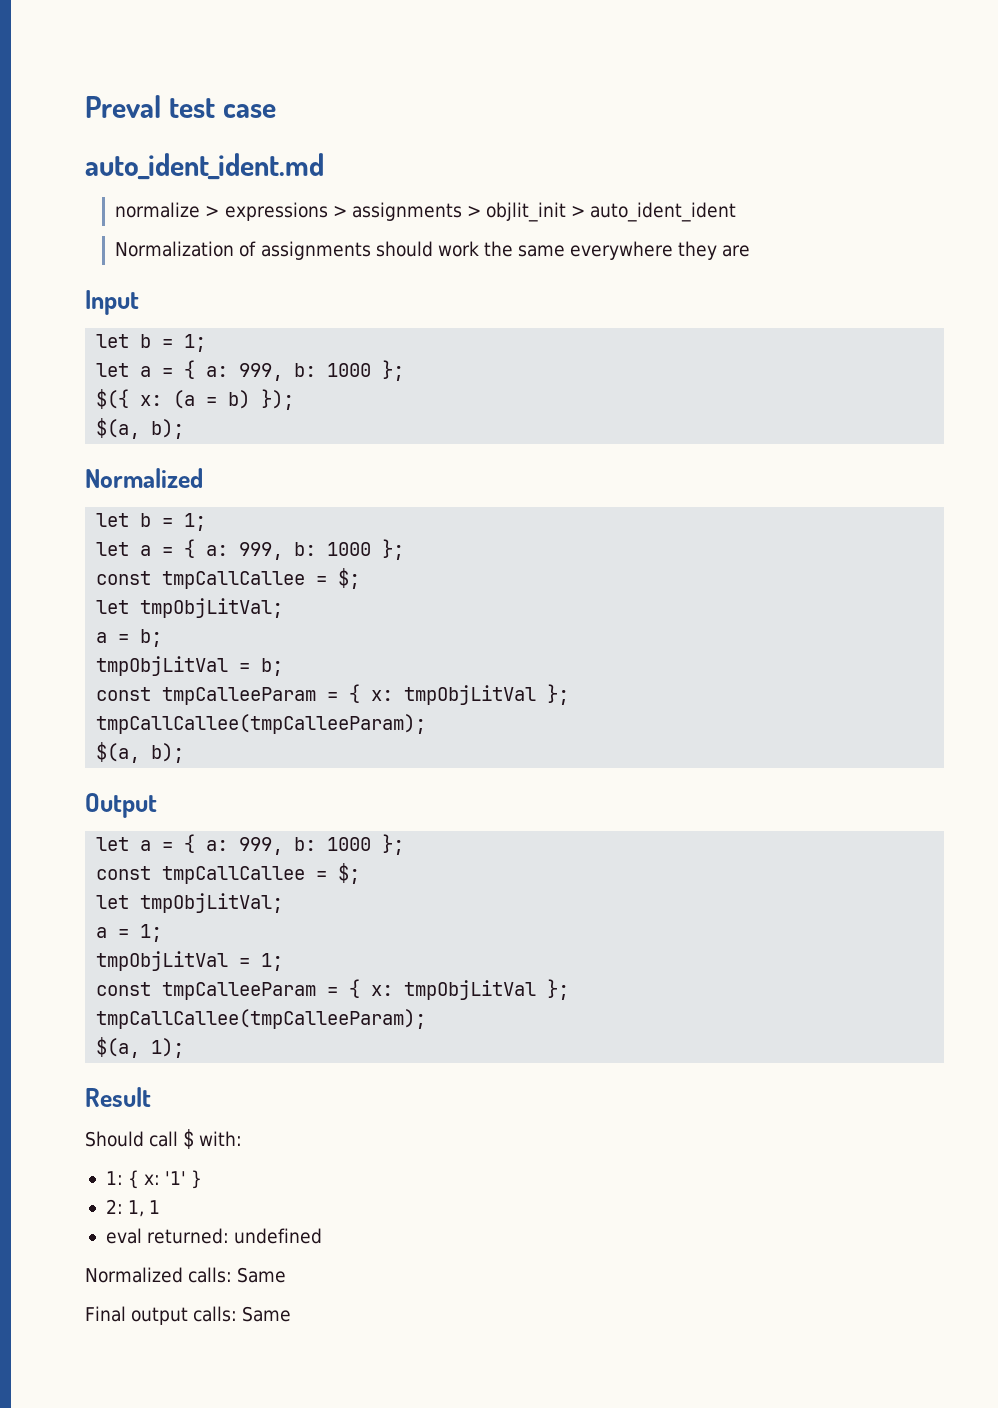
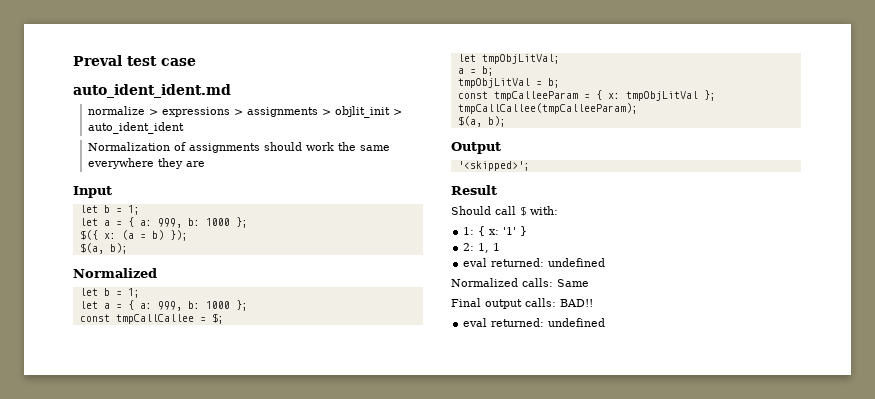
  Output
- let a = { a: 999, b: 1000 };
- const tmpCallCallee = $;
- let tmpObjLitVal;
- a = 1;
- tmpObjLitVal = 1;
- const tmpCalleeParam = { x: tmpObjLitVal };
- tmpCallCallee(tmpCalleeParam);
- $(a, 1);
+ '<skipped>';
- Final output calls: Same
+ Final output calls: BAD!!
+ eval returned: undefined

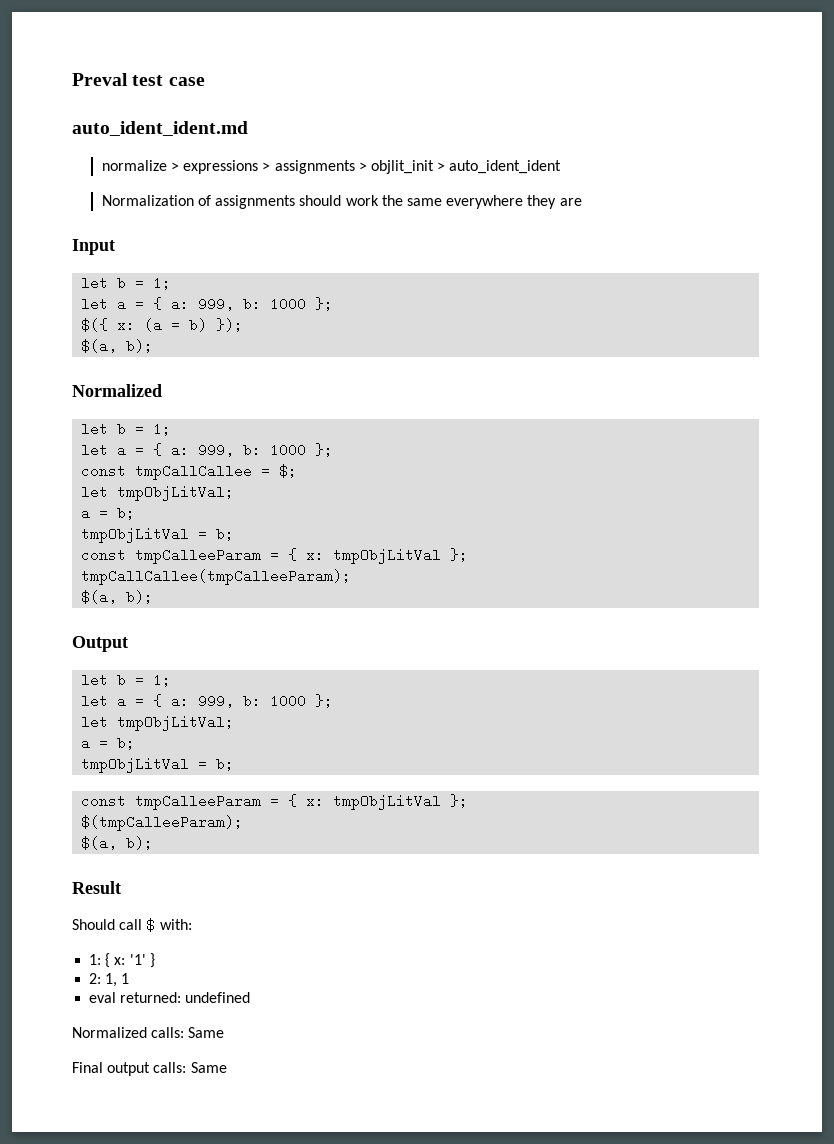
  Output
- '<skipped>';
+ let b = 1;
+ let a = { a: 999, b: 1000 };
+ let tmpObjLitVal;
+ a = b;
+ tmpObjLitVal = b;
+ const tmpCalleeParam = { x: tmpObjLitVal };
+ $(tmpCalleeParam);
+ $(a, b);
- Final output calls: BAD!!
- eval returned: undefined
+ Final output calls: Same

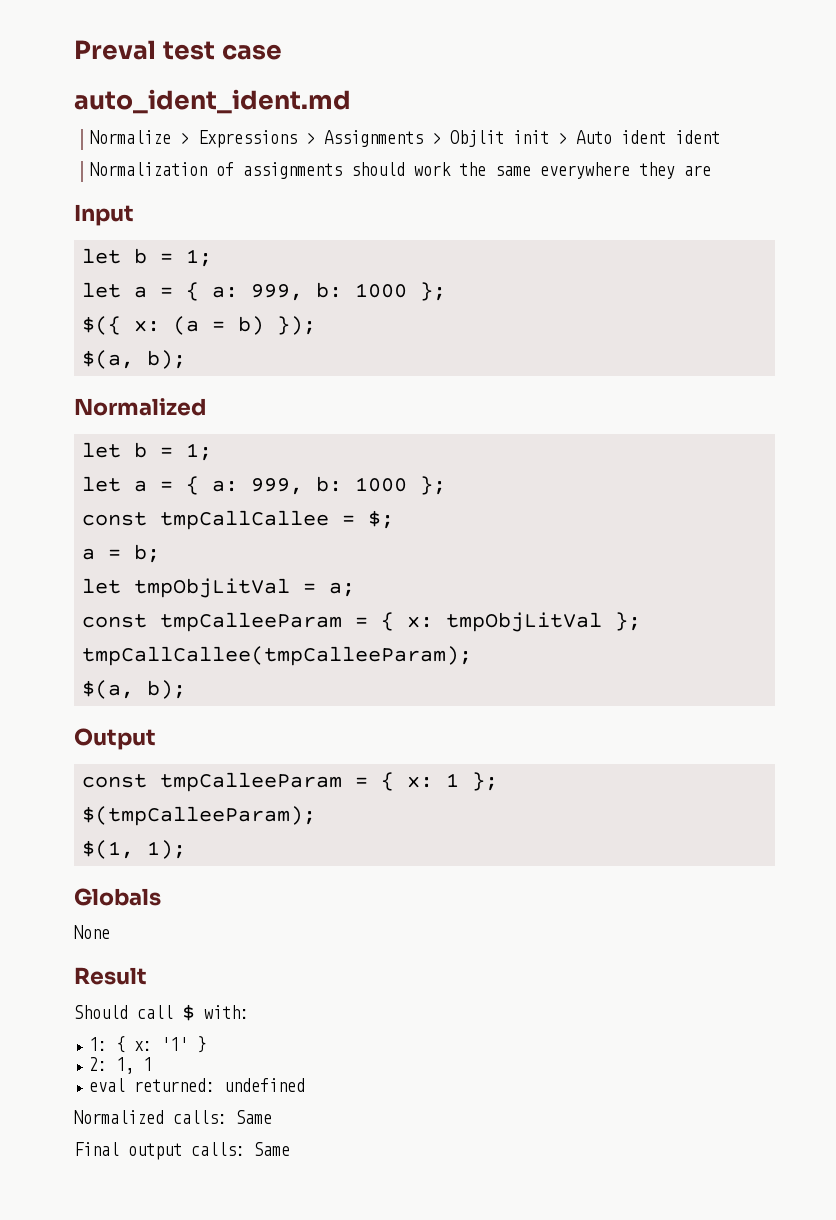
- normalize > expressions > assignments > objlit_init > auto_ident_ident
+ Normalize > Expressions > Assignments > Objlit init > Auto ident ident
  const tmpCallCallee = $;
- let tmpObjLitVal;
  a = b;
- tmpObjLitVal = b;
+ let tmpObjLitVal = a;
  Output
- let b = 1;
- let a = { a: 999, b: 1000 };
- let tmpObjLitVal;
- a = b;
- tmpObjLitVal = b;
- const tmpCalleeParam = { x: tmpObjLitVal };
+ const tmpCalleeParam = { x: 1 };
  $(tmpCalleeParam);
- $(a, b);
+ $(1, 1);
+ Globals
+ None

